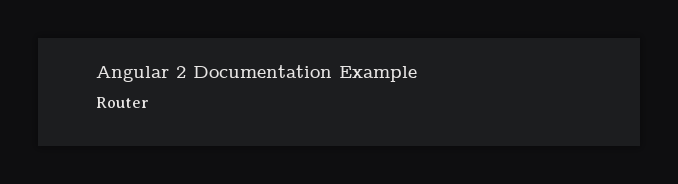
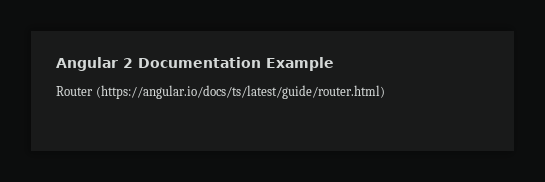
- Router
+ Router (https://angular.io/docs/ts/latest/guide/router.html)

